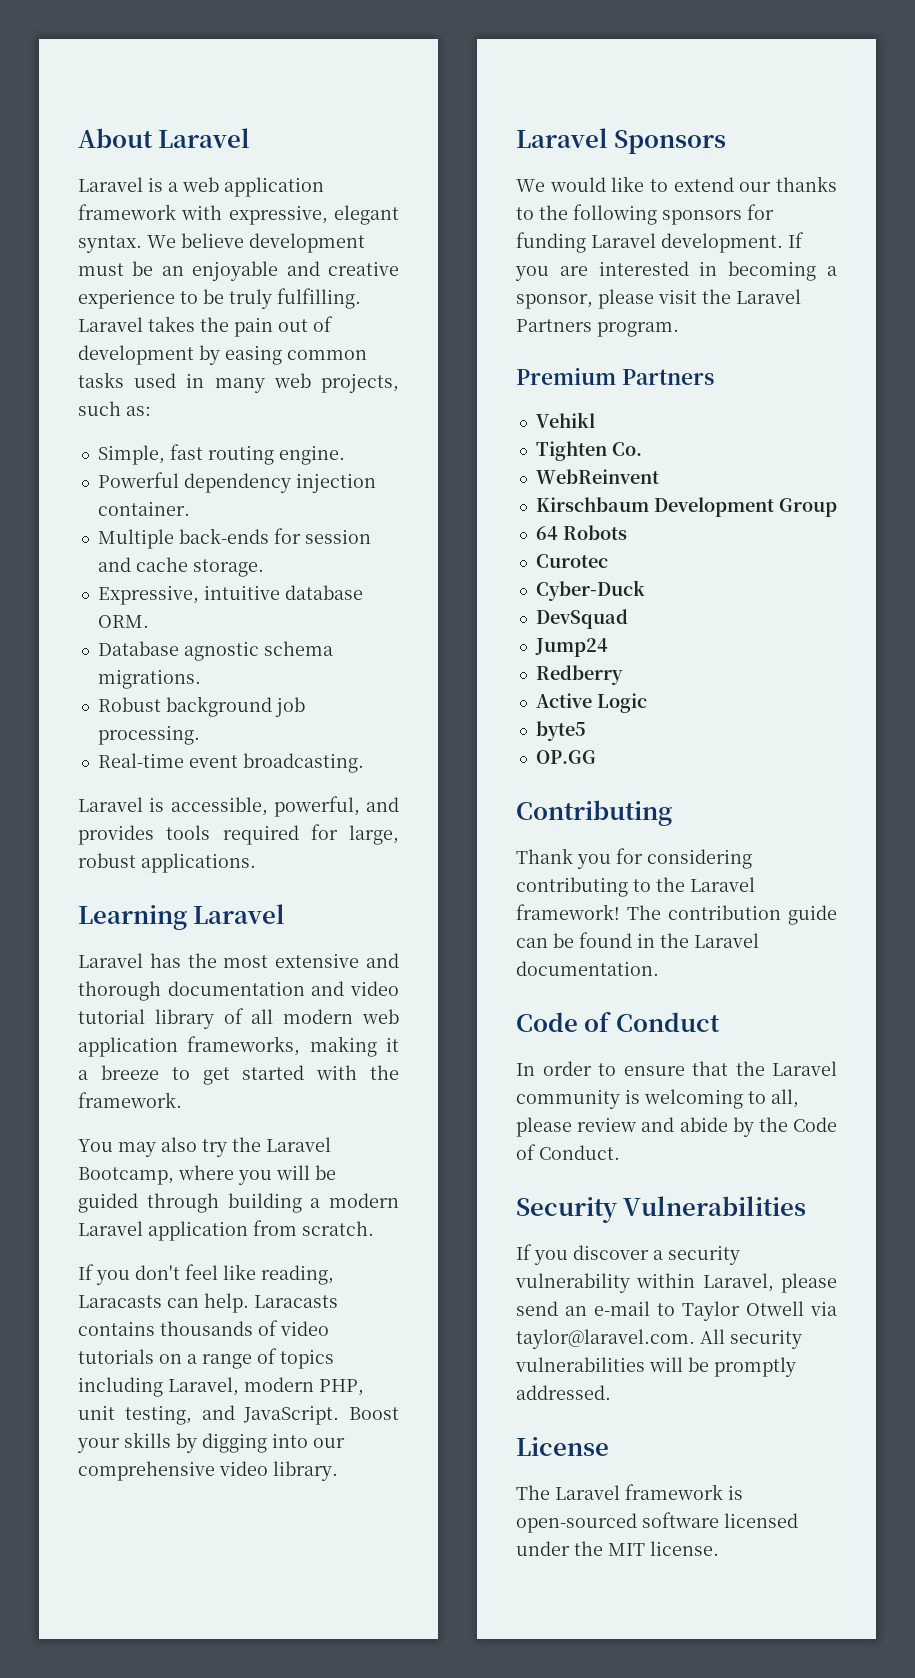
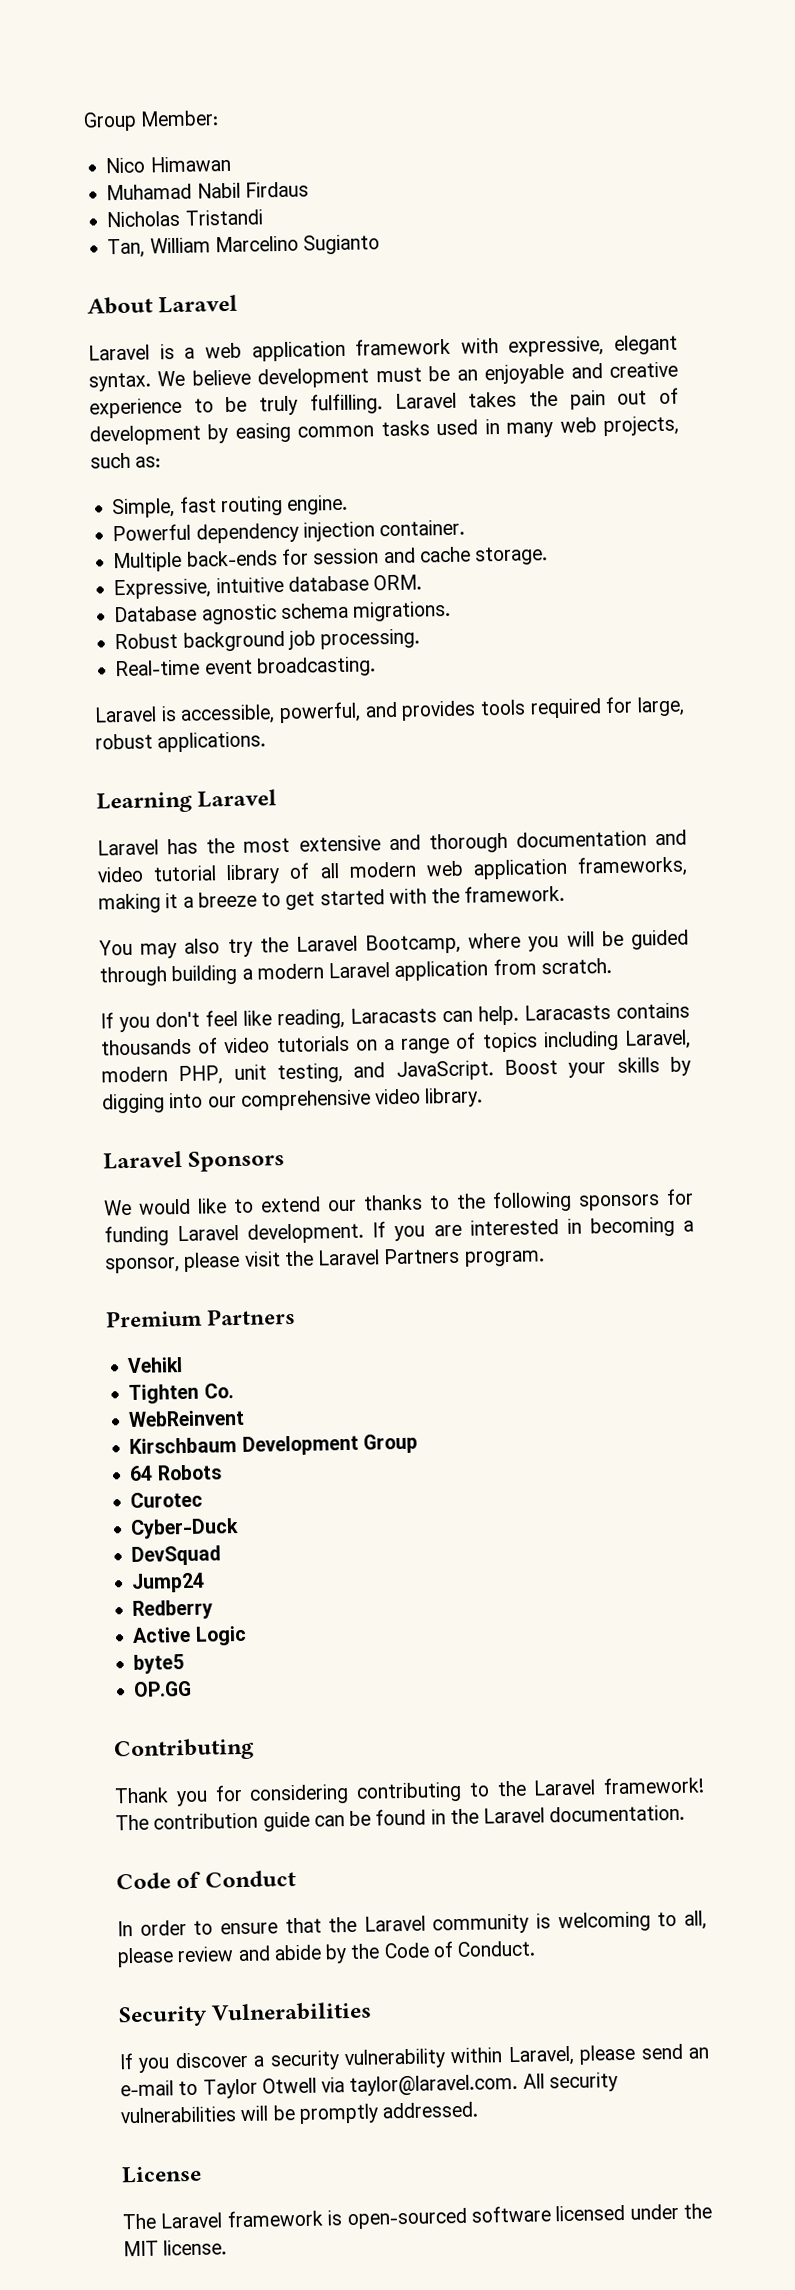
+ Group Member:
+ Nico Himawan
+ Muhamad Nabil Firdaus
+ Nicholas Tristandi
+ Tan, William Marcelino Sugianto

